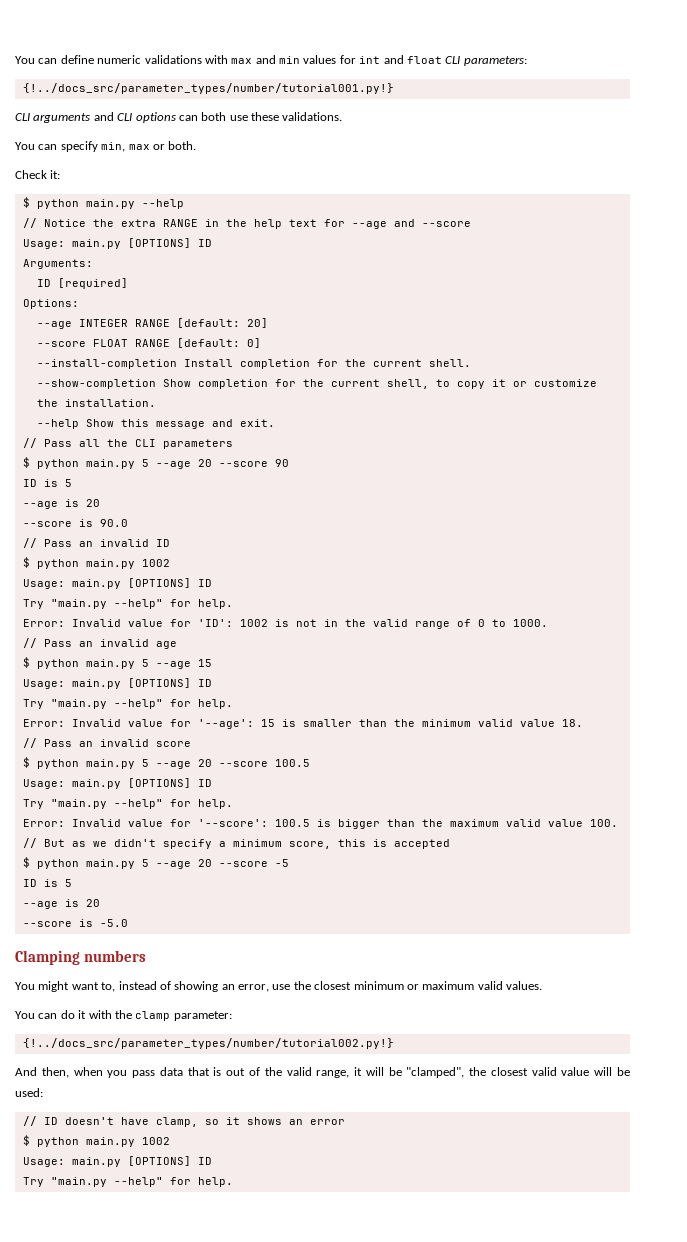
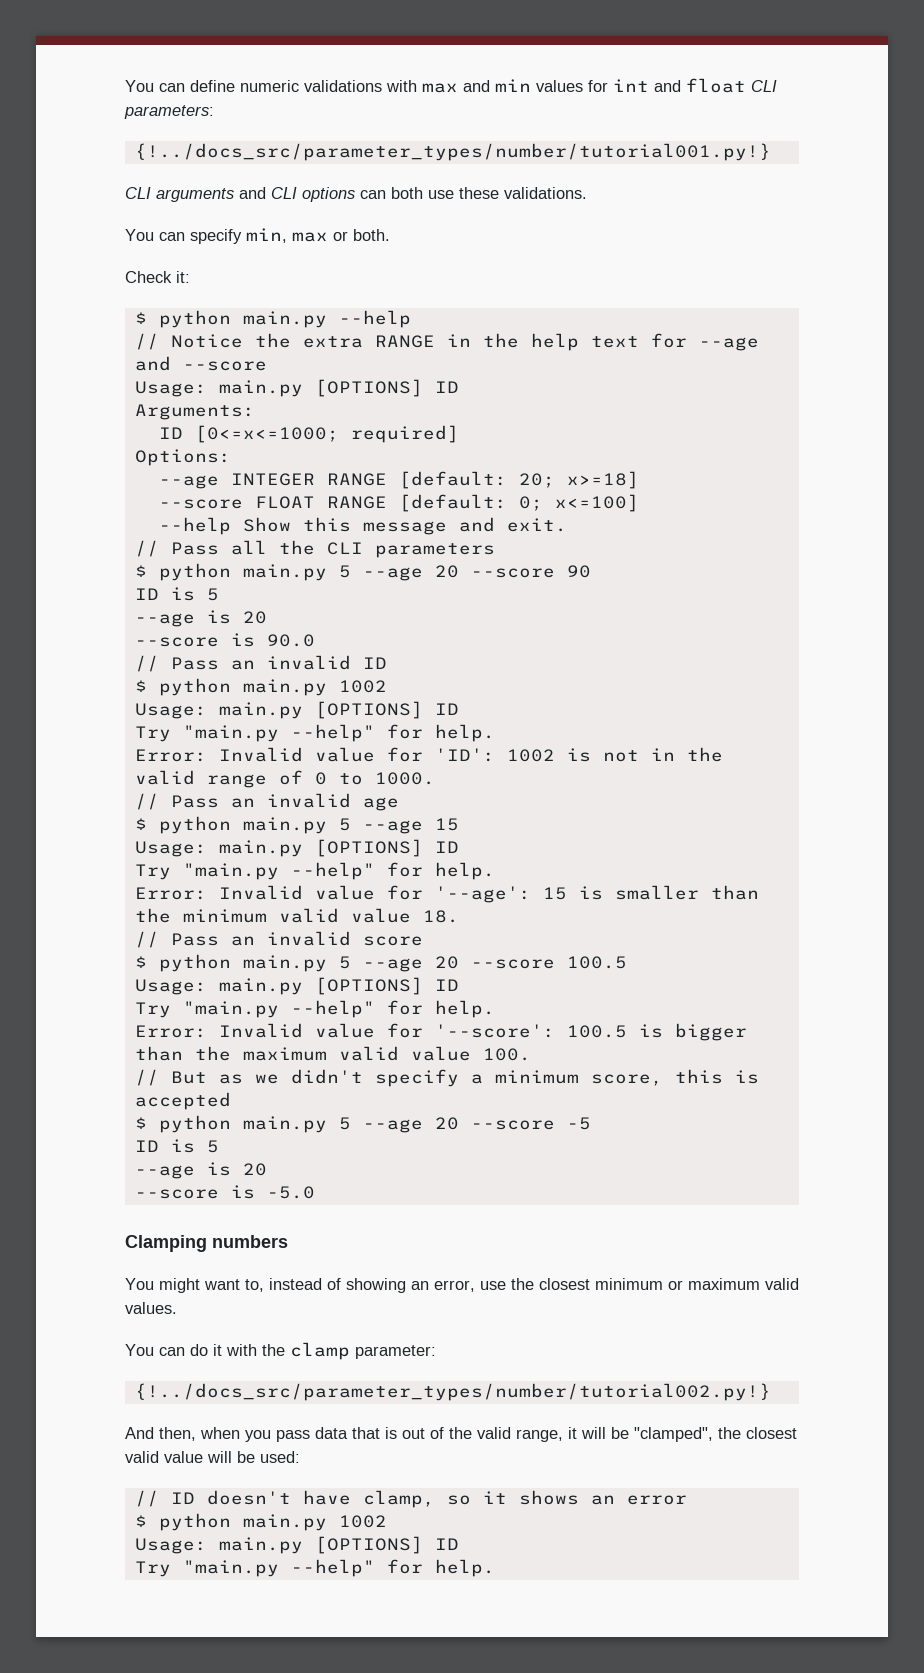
- ID [required]
+ ID [0<=x<=1000; required]
- --age INTEGER RANGE [default: 20]
+ --age INTEGER RANGE [default: 20; x>=18]
- --score FLOAT RANGE [default: 0]
- --install-completion Install completion for the current shell.
- --show-completion Show completion for the current shell, to copy it or customize the installation.
+ --score FLOAT RANGE [default: 0; x<=100]

